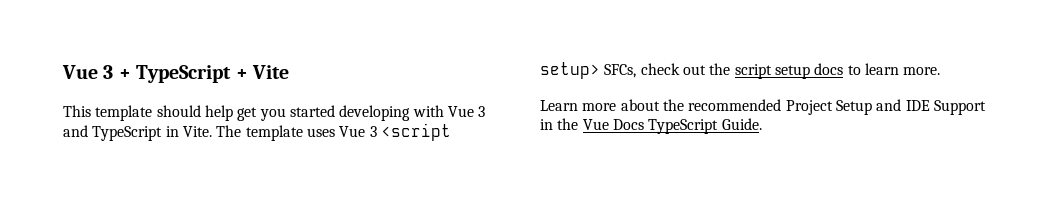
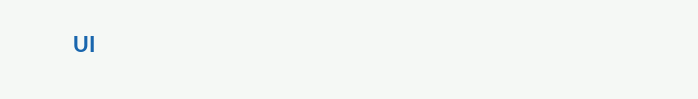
- Vue 3 + TypeScript + Vite
- This template should help get you started developing with Vue 3 and TypeScript in Vite. The template uses Vue 3 <script setup> SFCs, check out the script setup docs to learn more.
- Learn more about the recommended Project Setup and IDE Support in the Vue Docs TypeScript Guide.
+ UI

